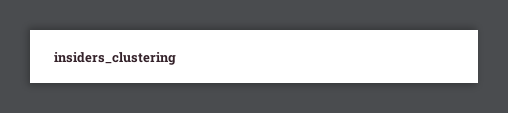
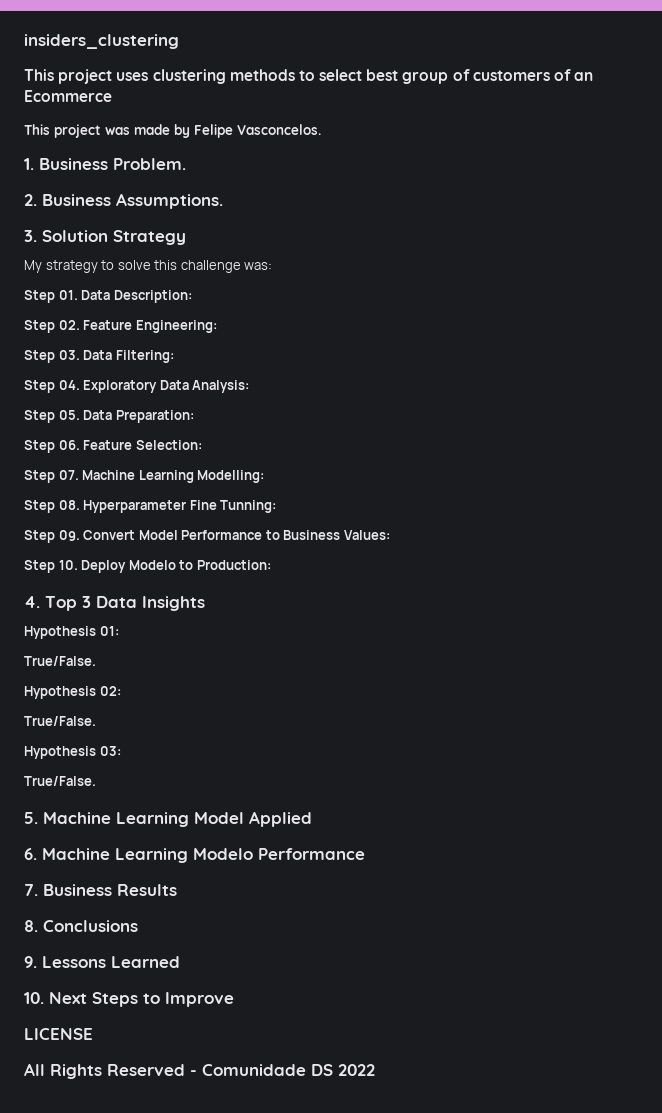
+ This project uses clustering methods to select best group of customers of an Ecommerce
+ This project was made by Felipe Vasconcelos.
+ 1. Business Problem.
+ 2. Business Assumptions.
+ 3. Solution Strategy
+ My strategy to solve this challenge was:
+ Step 01. Data Description:
+ Step 02. Feature Engineering:
+ Step 03. Data Filtering:
+ Step 04. Exploratory Data Analysis:
+ Step 05. Data Preparation:
+ Step 06. Feature Selection:
+ Step 07. Machine Learning Modelling:
+ Step 08. Hyperparameter Fine Tunning:
+ Step 09. Convert Model Performance to Business Values:
+ Step 10. Deploy Modelo to Production:
+ 4. Top 3 Data Insights
+ Hypothesis 01:
+ True/False.
+ Hypothesis 02:
+ True/False.
+ Hypothesis 03:
+ True/False.
+ 5. Machine Learning Model Applied
+ 6. Machine Learning Modelo Performance
+ 7. Business Results
+ 8. Conclusions
+ 9. Lessons Learned
+ 10. Next Steps to Improve
+ LICENSE
+ All Rights Reserved - Comunidade DS 2022

